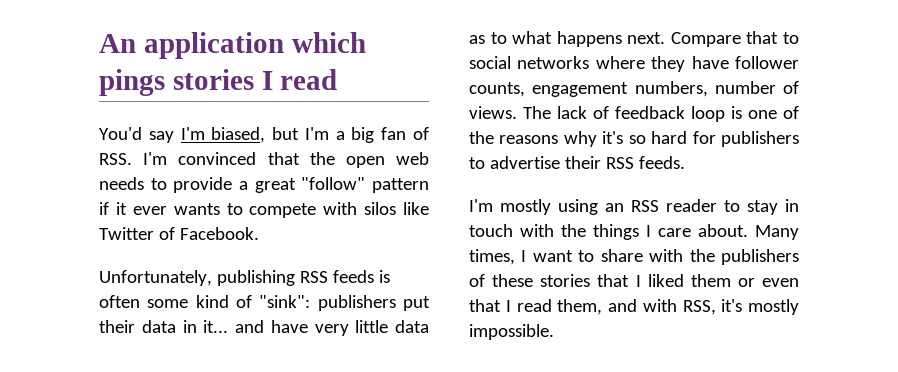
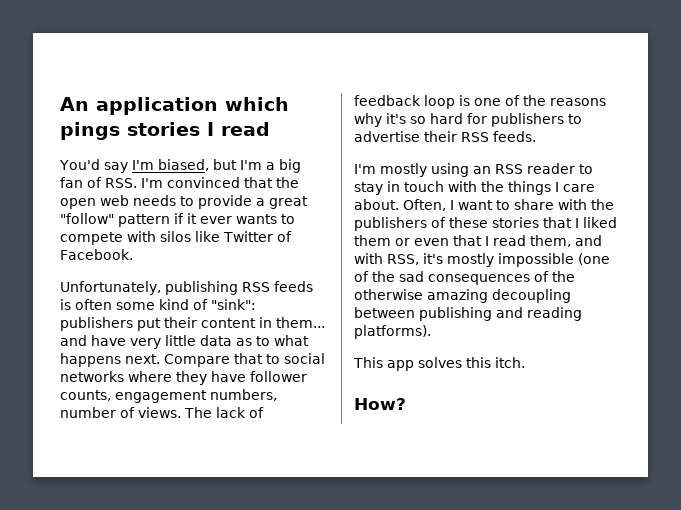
- Unfortunately, publishing RSS feeds is often some kind of "sink": publishers put their data in it... and have very little data as to what happens next.
+ Unfortunately, publishing RSS feeds is often some kind of "sink": publishers put their content in them... and have very little data as to what happens next.
- Many times, I want to share with the publishers of these stories that I liked them or even that I read them, and with RSS, it's mostly impossible.
+ Often, I want to share with the publishers of these stories that I liked them or even that I read them, and with RSS, it's mostly impossible (one of the sad consequences of the otherwise amazing decoupling between publishing and reading platforms).
+ This app solves this itch.
+ How?

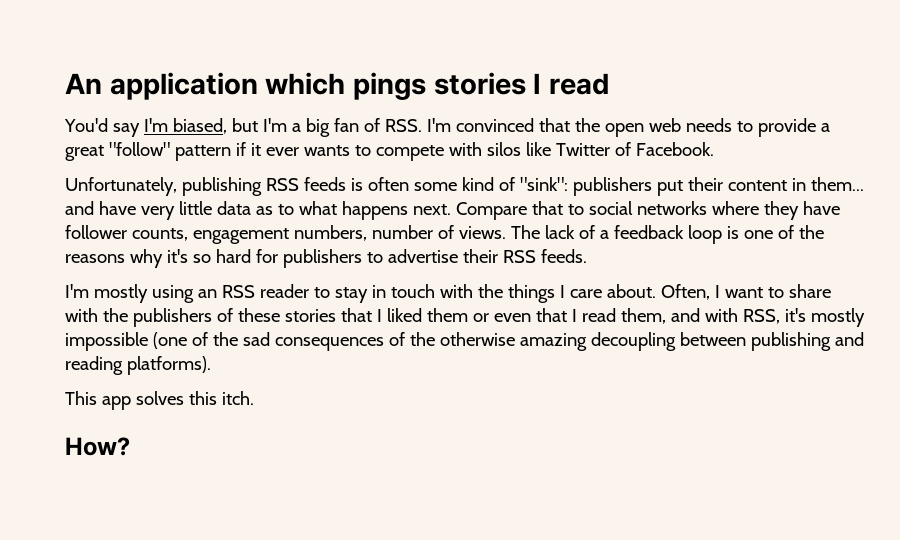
- The lack of feedback loop is one of the reasons why it's so hard for publishers to advertise their RSS feeds.
+ The lack of a feedback loop is one of the reasons why it's so hard for publishers to advertise their RSS feeds.

